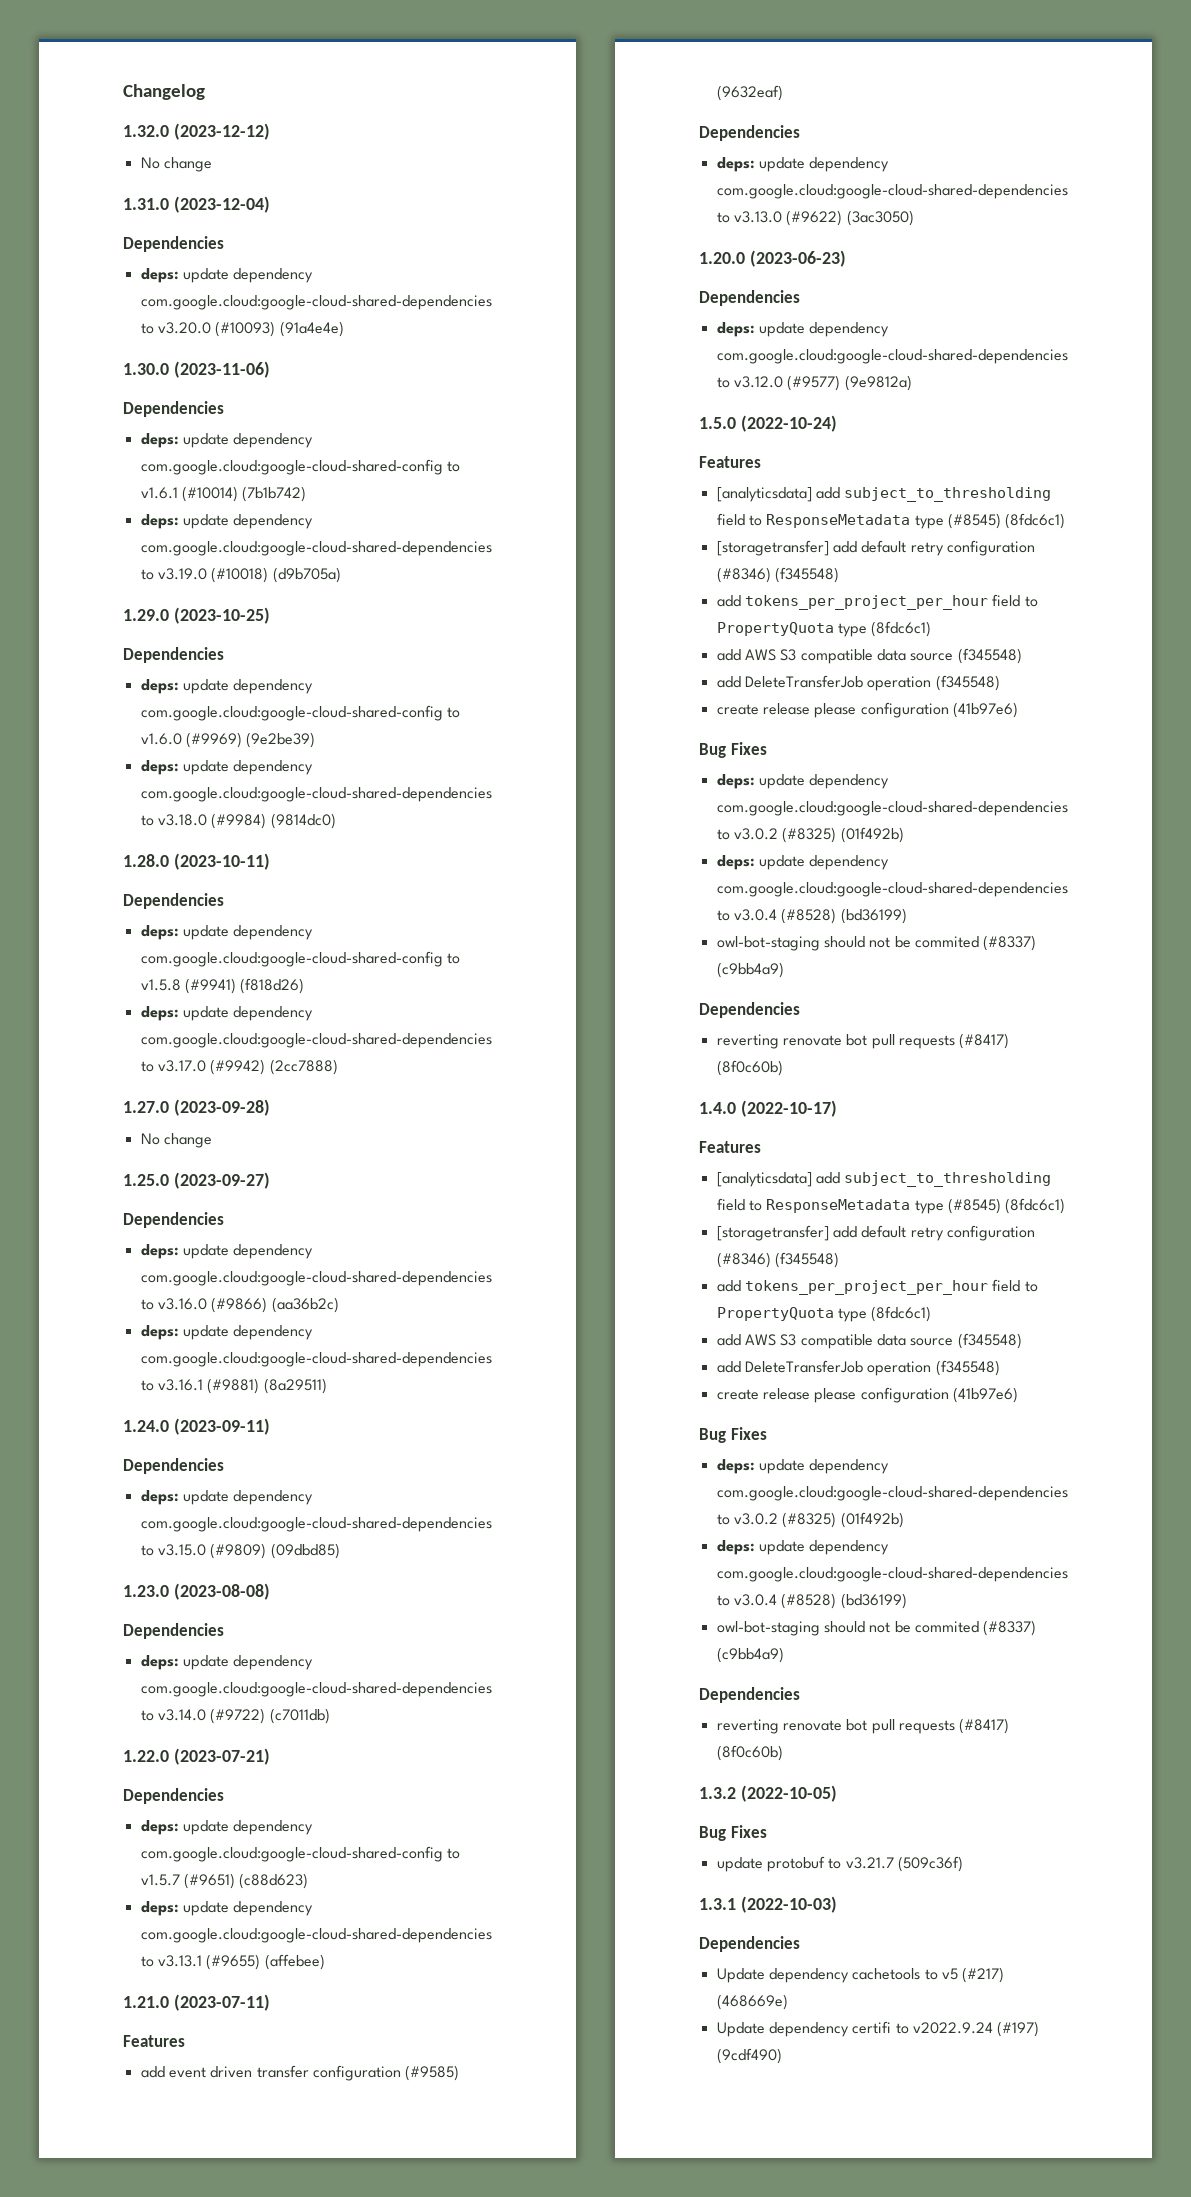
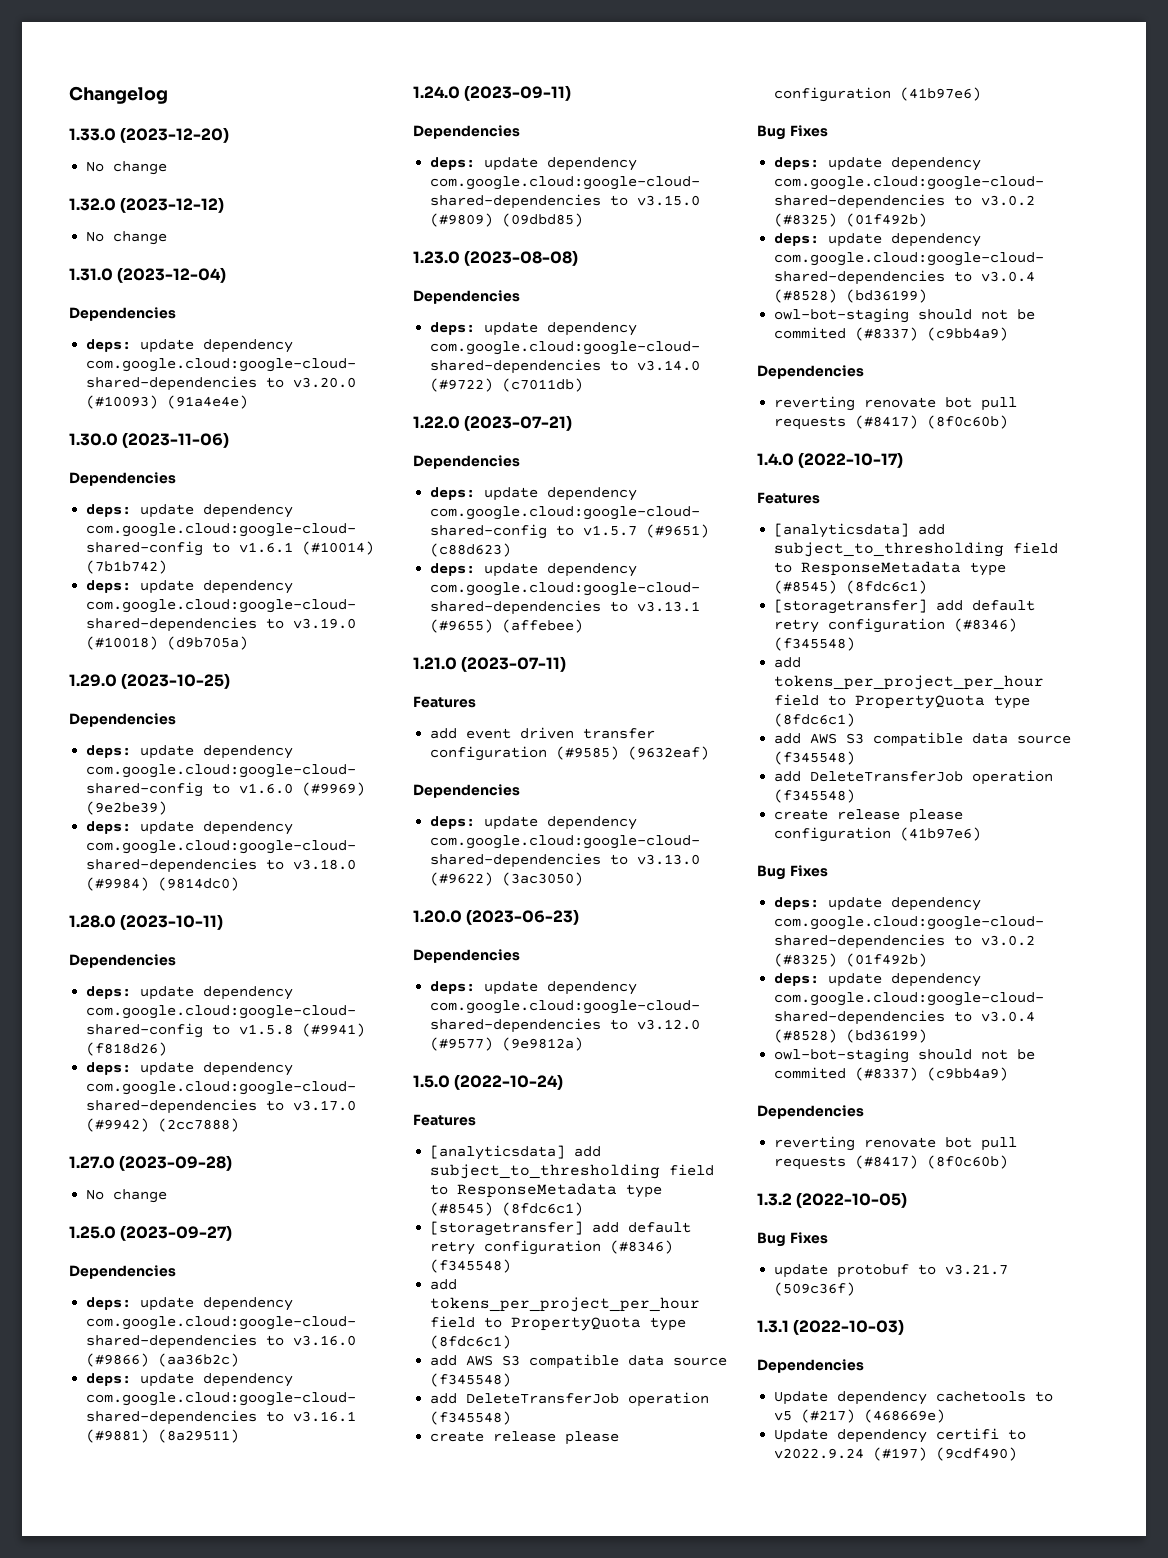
+ 1.33.0 (2023-12-20)
+ No change

